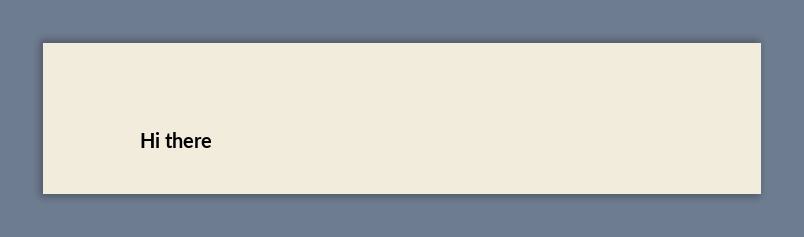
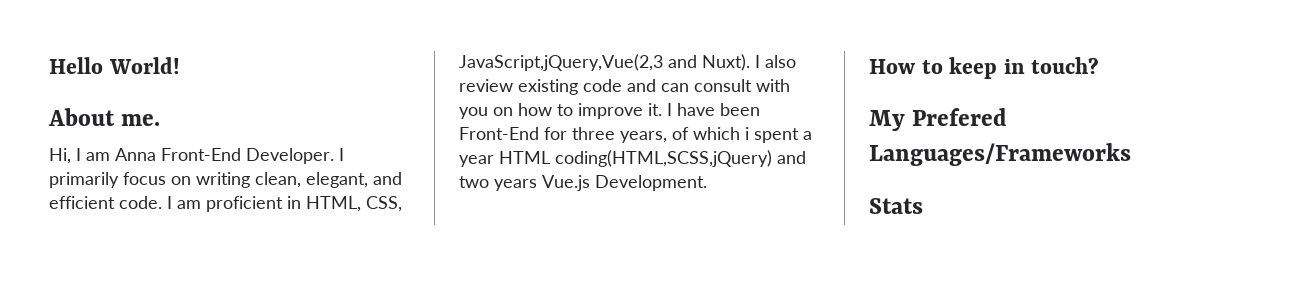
- Hi there
+ Hello World!
+ About me.
+ Hi, I am Anna Front-End Developer. I primarily focus on writing clean, elegant, and efficient code. I am proficient in HTML, CSS, JavaScript,jQuery,Vue(2,3 and Nuxt). I also review existing code and can consult with you on how to improve it. I have been Front-End for three years, of which i spent a year HTML coding(HTML,SCSS,jQuery) and two years Vue.js Development.
+ How to keep in touch?
+ My Prefered Languages/Frameworks
+ Stats

